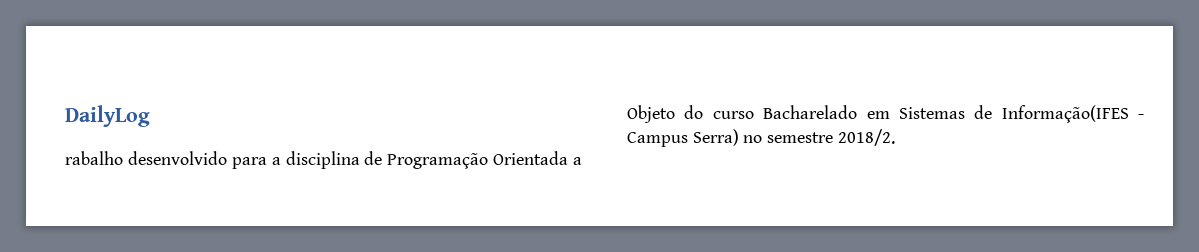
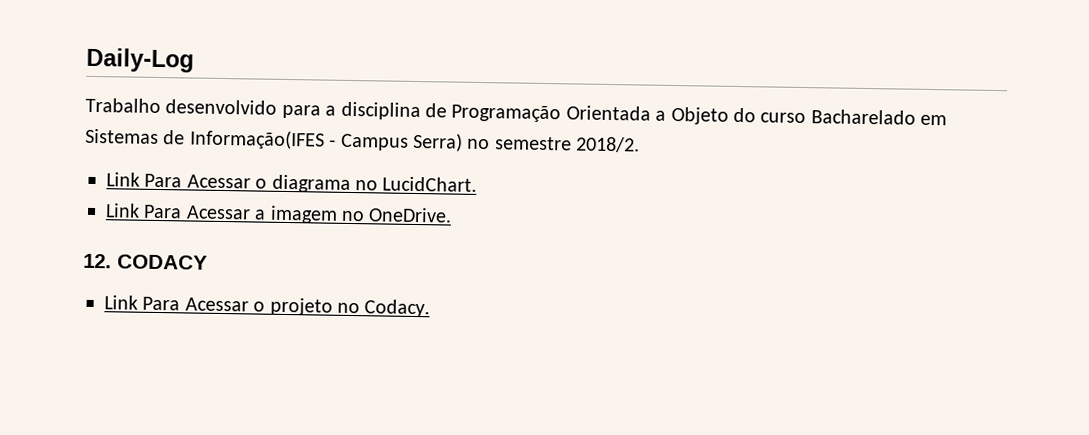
- DailyLog
- rabalho desenvolvido para a disciplina de Programação Orientada a Objeto do curso Bacharelado em Sistemas de Informação(IFES - Campus Serra) no semestre 2018/2.
+ Daily-Log
+ Trabalho desenvolvido para a disciplina de Programação Orientada a Objeto do curso Bacharelado em Sistemas de Informação(IFES - Campus Serra) no semestre 2018/2.
+ Link Para Acessar o diagrama no LucidChart.
+ Link Para Acessar a imagem no OneDrive.
+ 12. CODACY
+ Link Para Acessar o projeto no Codacy.

